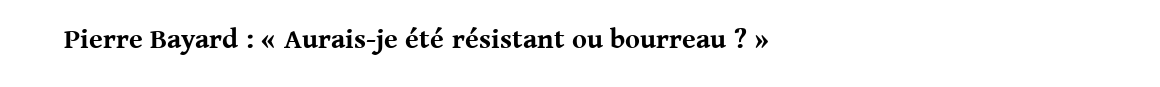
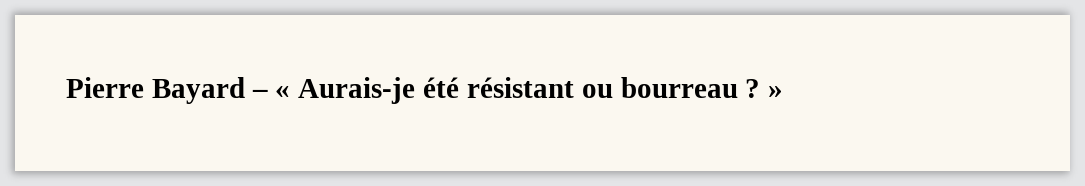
- Pierre Bayard : « Aurais-je été résistant ou bourreau ? »
+ Pierre Bayard – « Aurais-je été résistant ou bourreau ? »

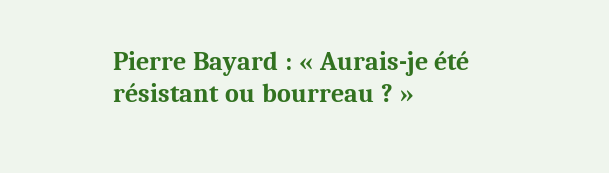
- Pierre Bayard – « Aurais-je été résistant ou bourreau ? »
+ Pierre Bayard : « Aurais-je été résistant ou bourreau ? »

